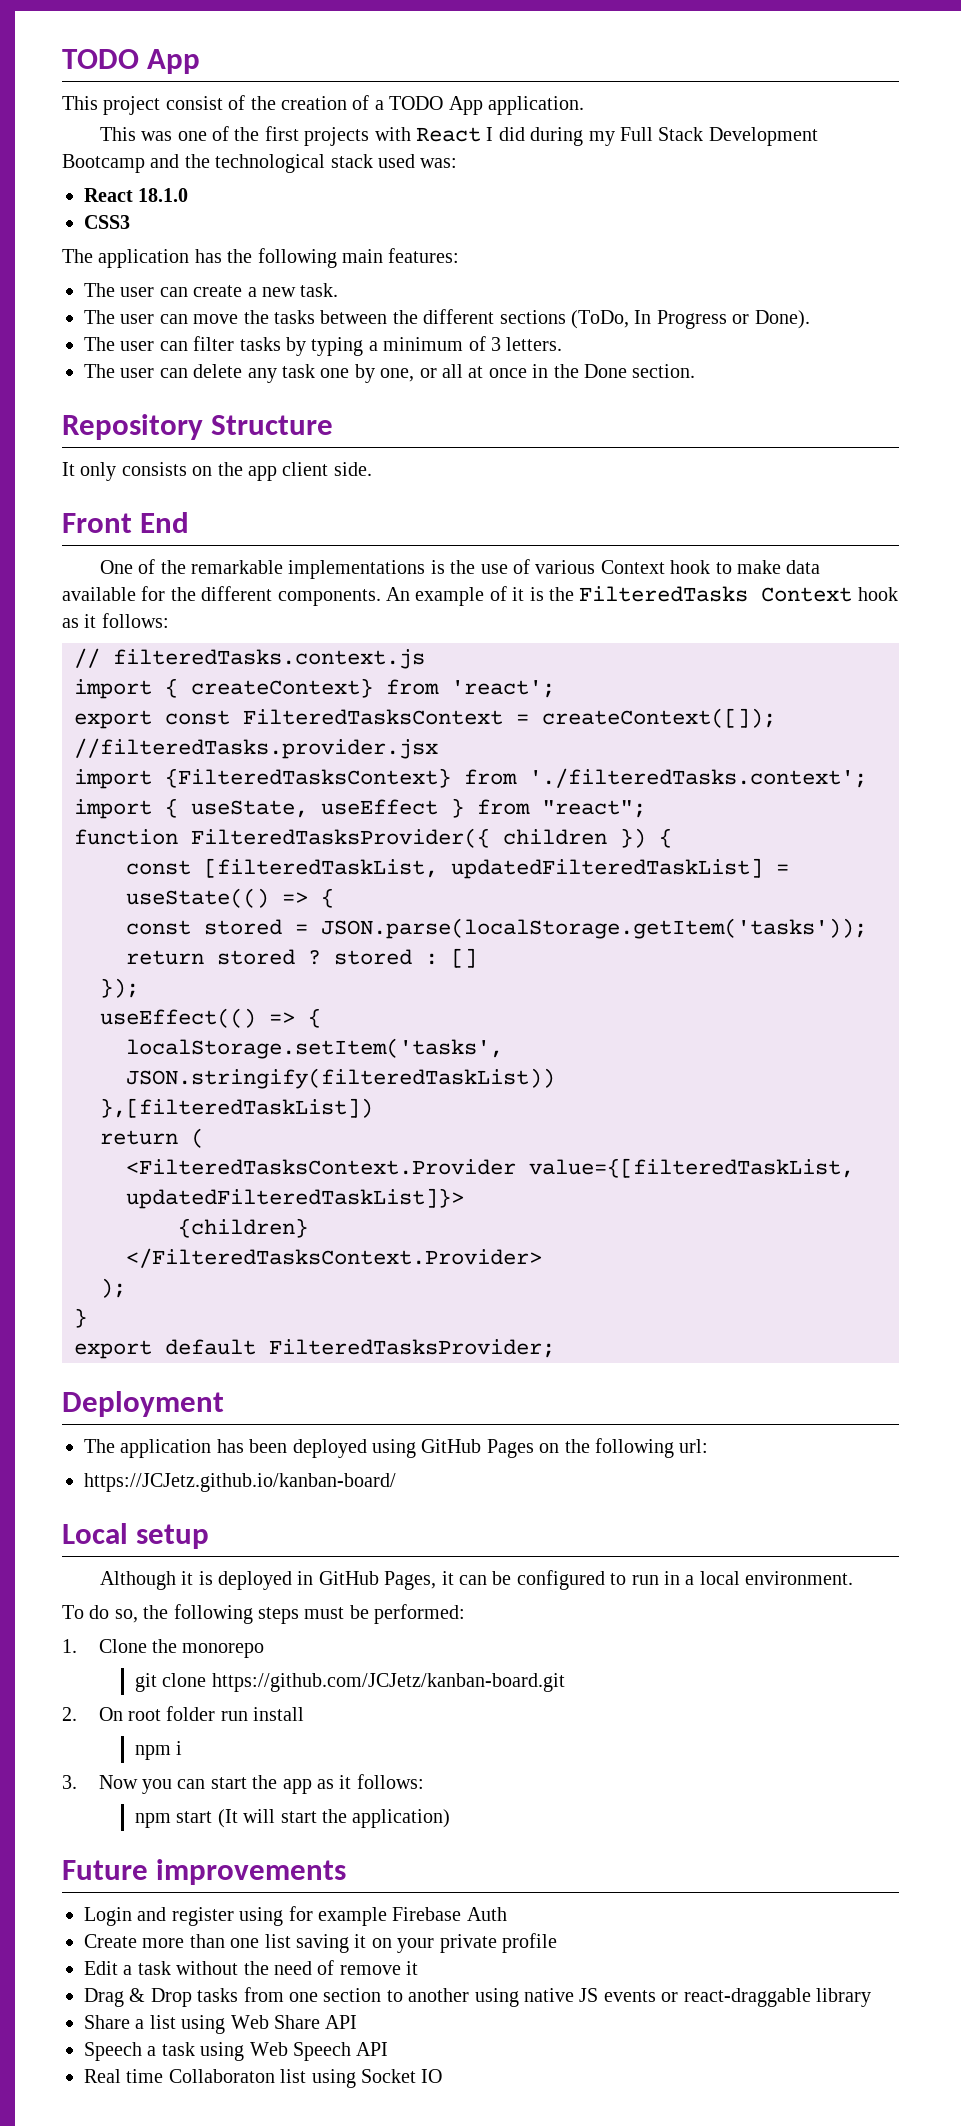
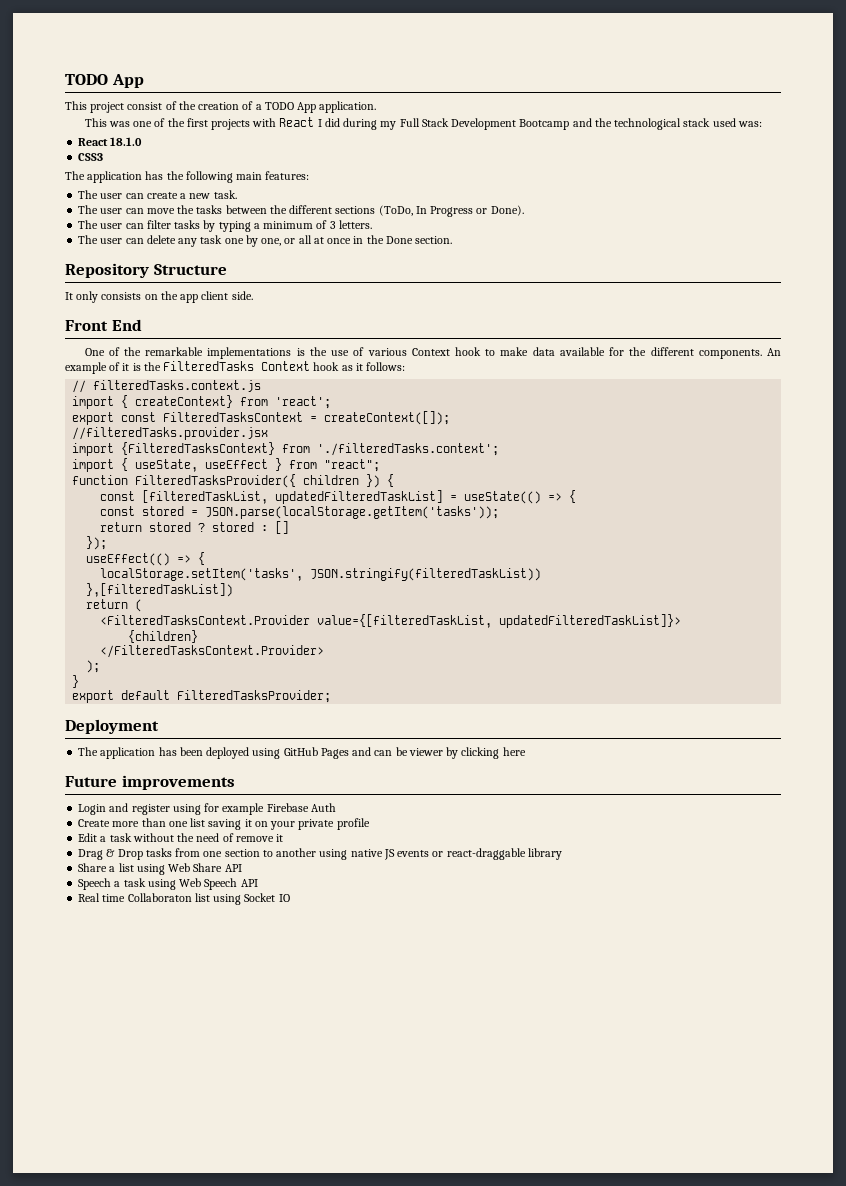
- The application has been deployed using GitHub Pages on the following url:
- https://JCJetz.github.io/kanban-board/
- Local setup
- Although it is deployed in GitHub Pages, it can be configured to run in a local environment.
- To do so, the following steps must be performed:
- 1. Clone the monorepo
- git clone https://github.com/JCJetz/kanban-board.git
- 2. On root folder run install
- npm i
- 3. Now you can start the app as it follows:
- npm start (It will start the application)
+ The application has been deployed using GitHub Pages and can be viewer by clicking here

